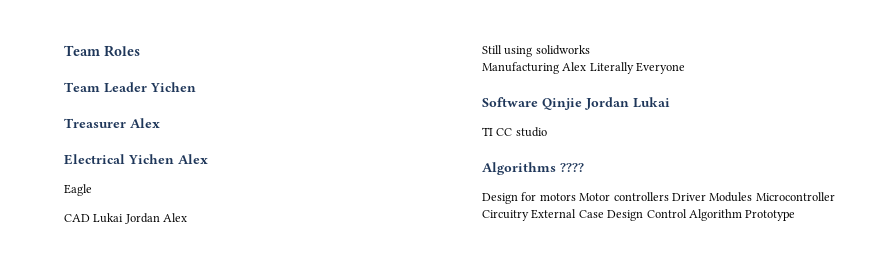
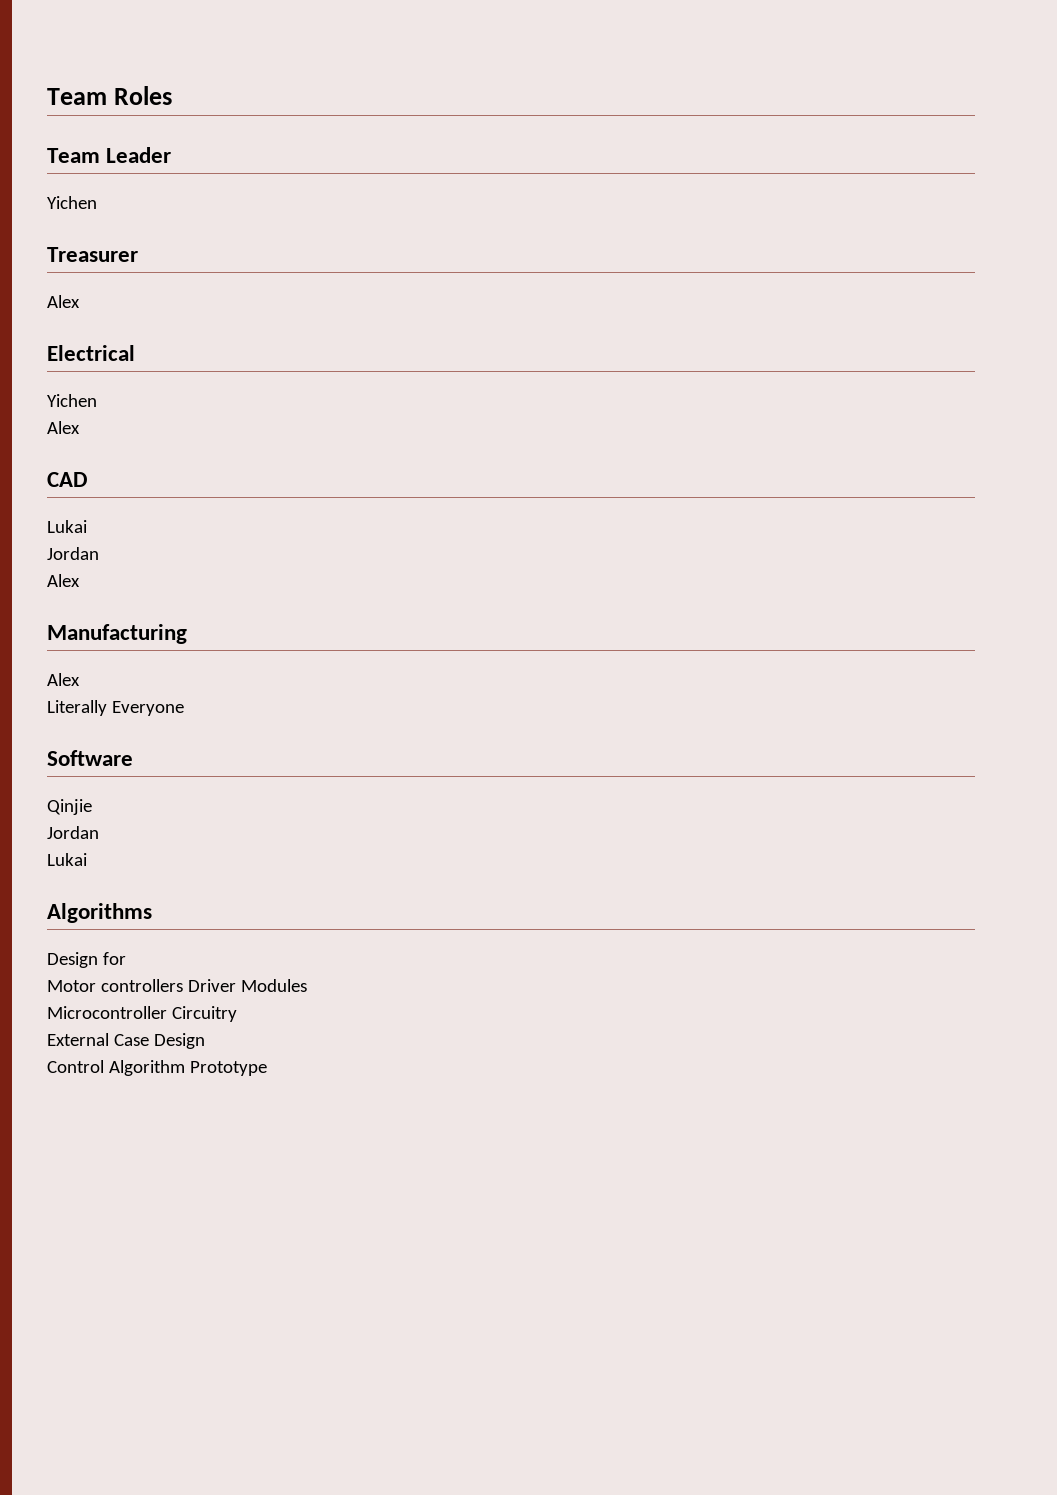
- Team Leader Yichen
+ Team Leader
+ Yichen
- Treasurer Alex
+ Treasurer
+ Alex
- Electrical Yichen Alex
- Eagle
- CAD Lukai Jordan Alex
- Still using solidworks
- Manufacturing Alex Literally Everyone
+ Electrical
+ Yichen
+ Alex
+ CAD
+ Lukai
+ Jordan
+ Alex
+ Manufacturing
+ Alex
+ Literally Everyone
- Software Qinjie Jordan Lukai
- TI CC studio
+ Software
+ Qinjie
+ Jordan
+ Lukai
- Algorithms ????
+ Algorithms
- Design for motors Motor controllers Driver Modules Microcontroller Circuitry External Case Design Control Algorithm Prototype
+ Design for
+ Motor controllers Driver Modules
+ Microcontroller Circuitry
+ External Case Design
+ Control Algorithm Prototype

